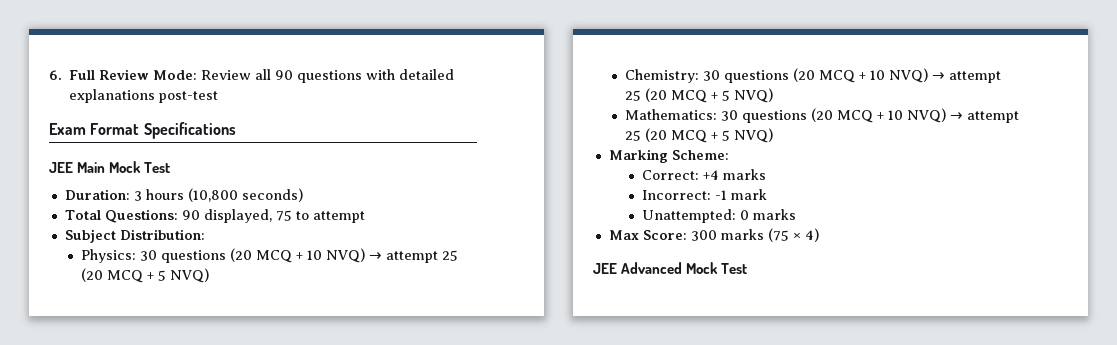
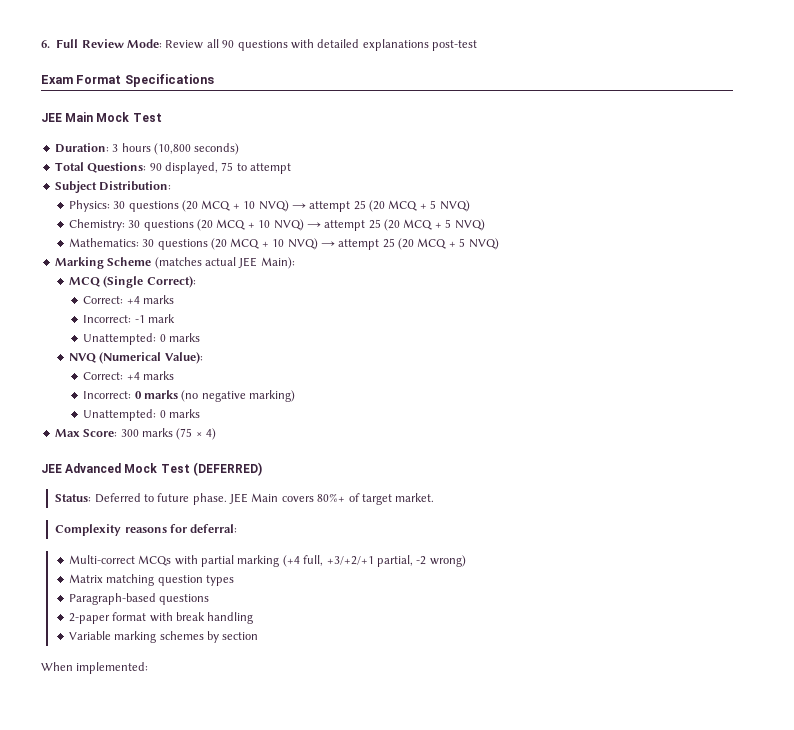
- Marking Scheme:
+ Marking Scheme (matches actual JEE Main):
+ MCQ (Single Correct):
+ NVQ (Numerical Value):
+ Correct: +4 marks
+ Incorrect: 0 marks (no negative marking)
+ Unattempted: 0 marks
- JEE Advanced Mock Test
+ JEE Advanced Mock Test (DEFERRED)
+ Status: Deferred to future phase. JEE Main covers 80%+ of target market.
+ Complexity reasons for deferral:
+ Multi-correct MCQs with partial marking (+4 full, +3/+2/+1 partial, -2 wrong)
+ Matrix matching question types
+ Paragraph-based questions
+ 2-paper format with break handling
+ Variable marking schemes by section
+ When implemented:

